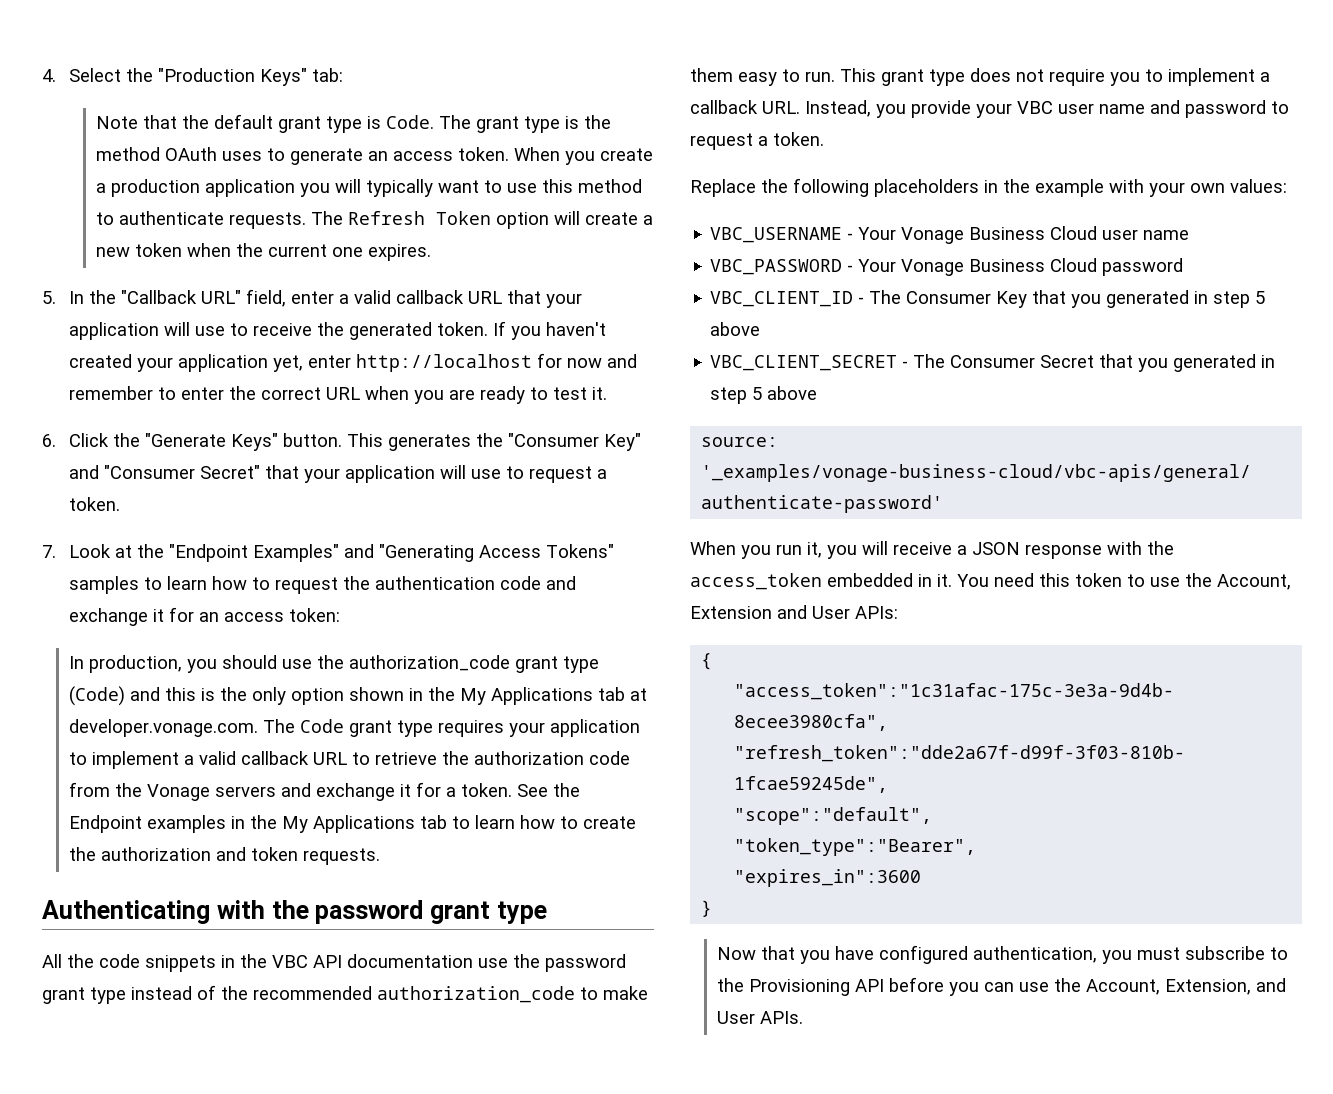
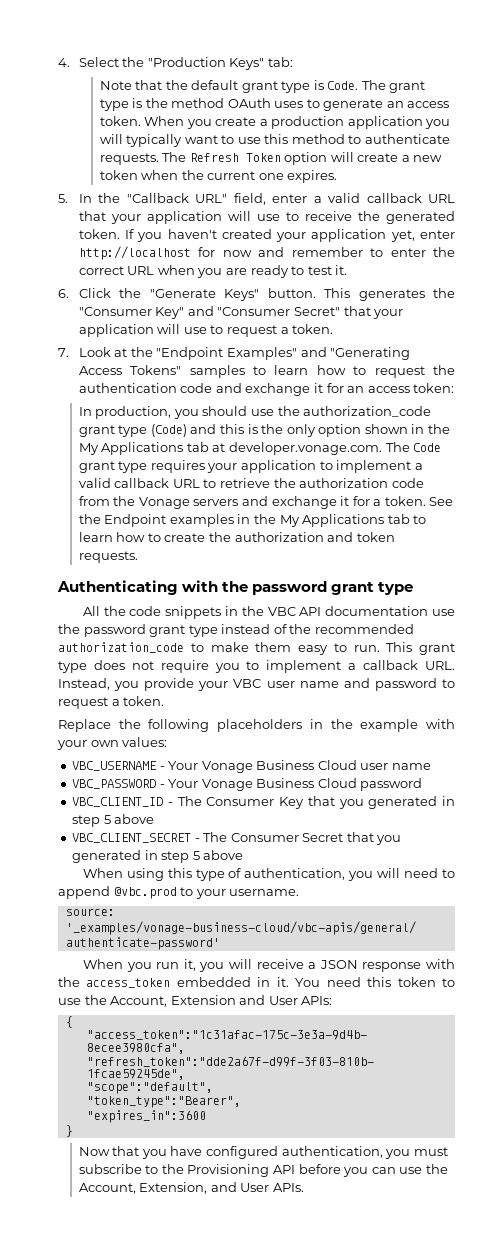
+ When using this type of authentication, you will need to append @vbc.prod to your username.

